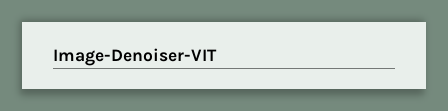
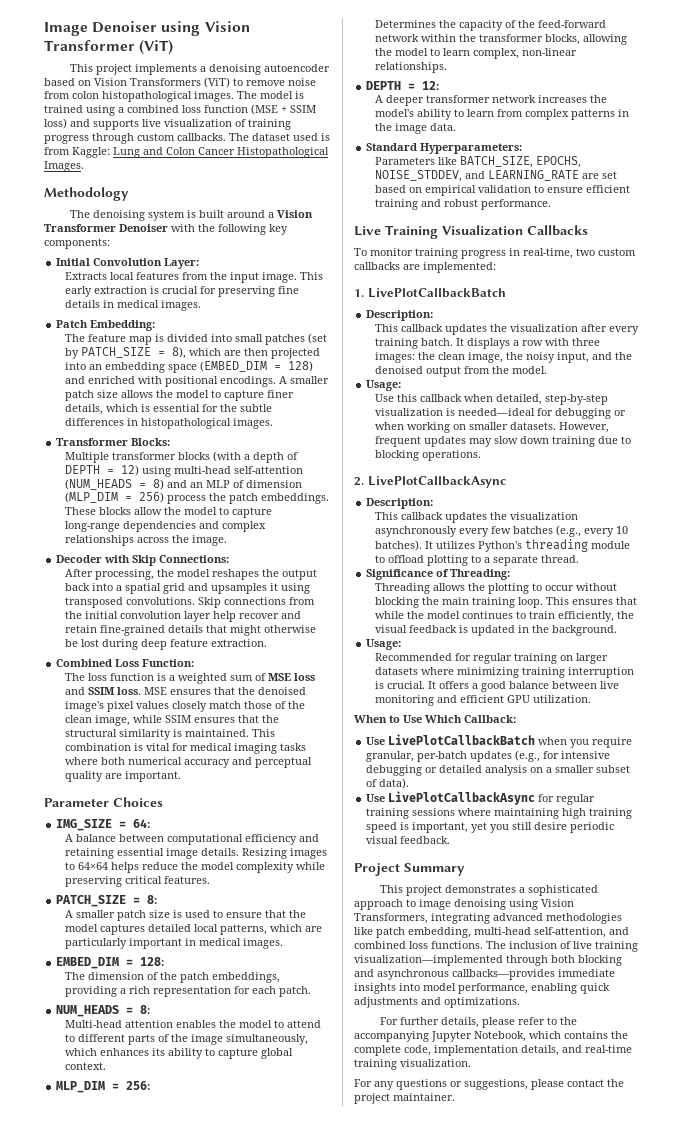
- Image-Denoiser-VIT
+ Image Denoiser using Vision Transformer (ViT)
+ This project implements a denoising autoencoder based on Vision Transformers (ViT) to remove noise from colon histopathological images. The model is trained using a combined loss function (MSE + SSIM loss) and supports live visualization of training progress through custom callbacks. The dataset used is from Kaggle: Lung and Colon Cancer Histopathological Images.
+ Methodology
+ The denoising system is built around a Vision Transformer Denoiser with the following key components:
+ Initial Convolution Layer:
+ Extracts local features from the input image. This early extraction is crucial for preserving fine details in medical images.
+ Patch Embedding:
+ The feature map is divided into small patches (set by PATCH_SIZE = 8), which are then projected into an embedding space (EMBED_DIM = 128) and enriched with positional encodings. A smaller patch size allows the model to capture finer details, which is essential for the subtle differences in histopathological images.
+ Transformer Blocks:
+ Multiple transformer blocks (with a depth of DEPTH = 12) using multi-head self-attention (NUM_HEADS = 8) and an MLP of dimension (MLP_DIM = 256) process the patch embeddings. These blocks allow the model to capture long-range dependencies and complex relationships across the image.
+ Decoder with Skip Connections:
+ After processing, the model reshapes the output back into a spatial grid and upsamples it using transposed convolutions. Skip connections from the initial convolution layer help recover and retain fine-grained details that might otherwise be lost during deep feature extraction.
+ Combined Loss Function:
+ The loss function is a weighted sum of MSE loss and SSIM loss. MSE ensures that the denoised image's pixel values closely match those of the clean image, while SSIM ensures that the structural similarity is maintained. This combination is vital for medical imaging tasks where both numerical accuracy and perceptual quality are important.
+ Parameter Choices
+ IMG_SIZE = 64:
+ A balance between computational efficiency and retaining essential image details. Resizing images to 64×64 helps reduce the model complexity while preserving critical features.
+ PATCH_SIZE = 8:
+ A smaller patch size is used to ensure that the model captures detailed local patterns, which are particularly important in medical images.
+ EMBED_DIM = 128:
+ The dimension of the patch embeddings, providing a rich representation for each patch.
+ NUM_HEADS = 8:
+ Multi-head attention enables the model to attend to different parts of the image simultaneously, which enhances its ability to capture global context.
+ MLP_DIM = 256:
+ Determines the capacity of the feed-forward network within the transformer blocks, allowing the model to learn complex, non-linear relationships.
+ DEPTH = 12:
+ A deeper transformer network increases the model's ability to learn from complex patterns in the image data.
+ Standard Hyperparameters:
+ Parameters like BATCH_SIZE, EPOCHS, NOISE_STDDEV, and LEARNING_RATE are set based on empirical validation to ensure efficient training and robust performance.
+ Live Training Visualization Callbacks
+ To monitor training progress in real-time, two custom callbacks are implemented:
+ 1. LivePlotCallbackBatch
+ Description:
+ This callback updates the visualization after every training batch. It displays a row with three images: the clean image, the noisy input, and the denoised output from the model.
+ Usage:
+ Use this callback when detailed, step-by-step visualization is needed—ideal for debugging or when working on smaller datasets. However, frequent updates may slow down training due to blocking operations.
+ 2. LivePlotCallbackAsync
+ Description:
+ This callback updates the visualization asynchronously every few batches (e.g., every 10 batches). It utilizes Python's threading module to offload plotting to a separate thread.
+ Significance of Threading:
+ Threading allows the plotting to occur without blocking the main training loop. This ensures that while the model continues to train efficiently, the visual feedback is updated in the background.
+ Usage:
+ Recommended for regular training on larger datasets where minimizing training interruption is crucial. It offers a good balance between live monitoring and efficient GPU utilization.
+ When to Use Which Callback:
+ Use LivePlotCallbackBatch when you require granular, per-batch updates (e.g., for intensive debugging or detailed analysis on a smaller subset of data).
+ Use LivePlotCallbackAsync for regular training sessions where maintaining high training speed is important, yet you still desire periodic visual feedback.
+ Project Summary
+ This project demonstrates a sophisticated approach to image denoising using Vision Transformers, integrating advanced methodologies like patch embedding, multi-head self-attention, and combined loss functions. The inclusion of live training visualization—implemented through both blocking and asynchronous callbacks—provides immediate insights into model performance, enabling quick adjustments and optimizations.
+ For further details, please refer to the accompanying Jupyter Notebook, which contains the complete code, implementation details, and real-time training visualization.
+ For any questions or suggestions, please contact the project maintainer.

